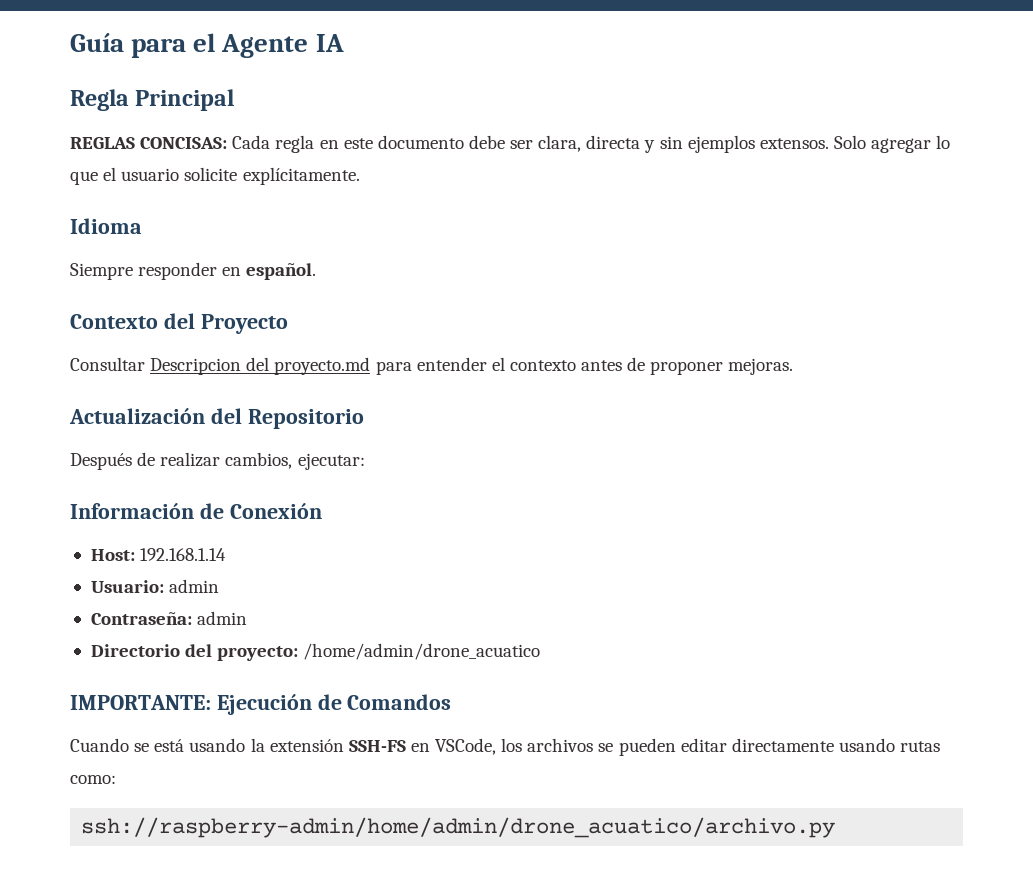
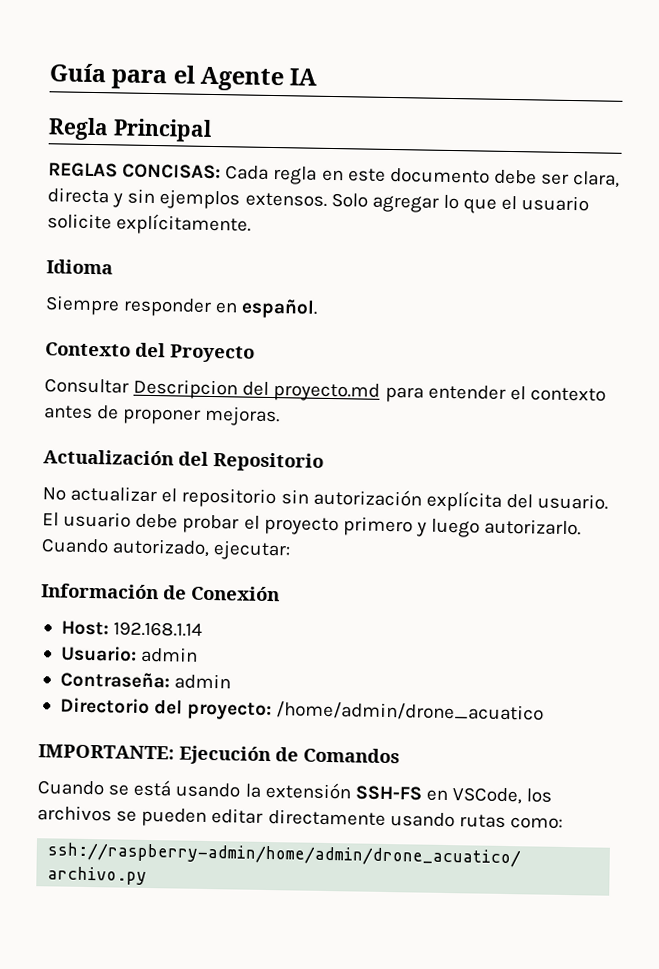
- Después de realizar cambios, ejecutar:
+ No actualizar el repositorio sin autorización explícita del usuario. El usuario debe probar el proyecto primero y luego autorizarlo. Cuando autorizado, ejecutar:

